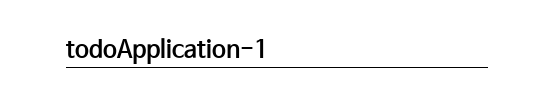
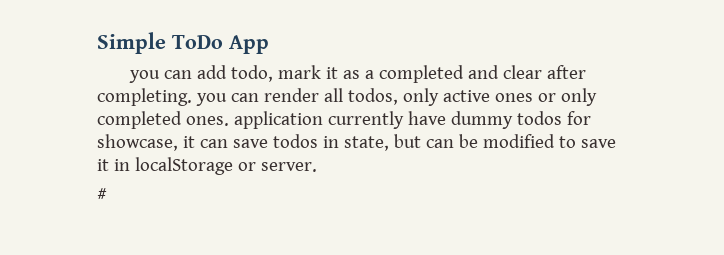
- todoApplication-1
+ Simple ToDo App
+ you can add todo, mark it as a completed and clear after completing. you can render all todos, only active ones or only completed ones. application currently have dummy todos for showcase, it can save todos in state, but can be modified to save it in localStorage or server.
+ #

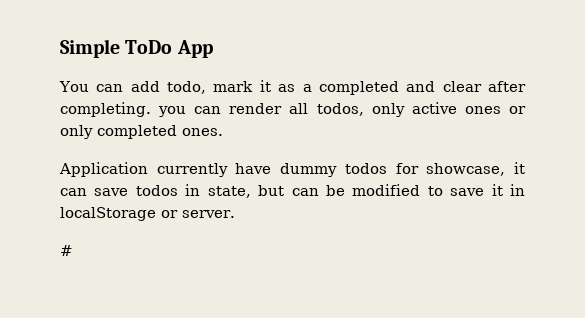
- you can add todo, mark it as a completed and clear after completing. you can render all todos, only active ones or only completed ones. application currently have dummy todos for showcase, it can save todos in state, but can be modified to save it in localStorage or server.
+ You can add todo, mark it as a completed and clear after completing. you can render all todos, only active ones or only completed ones.
+ Application currently have dummy todos for showcase, it can save todos in state, but can be modified to save it in localStorage or server.

